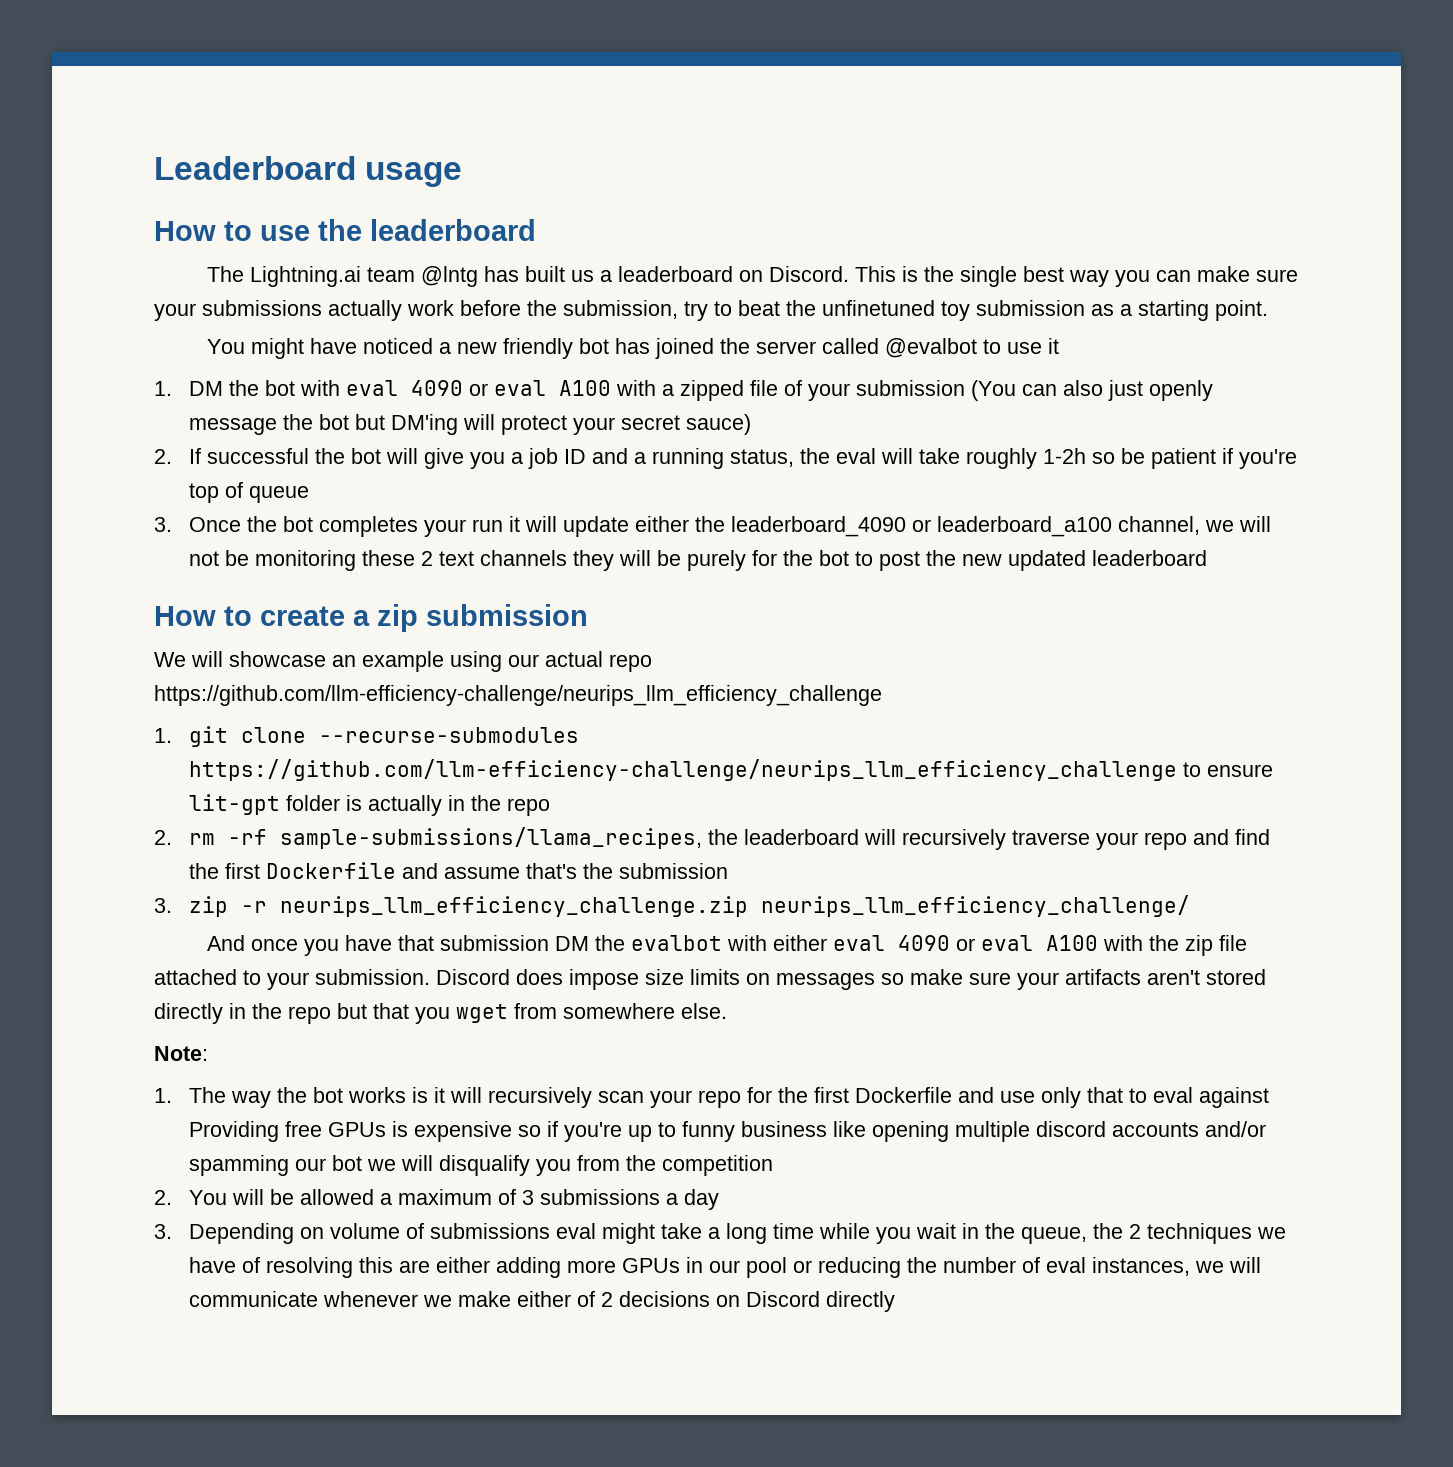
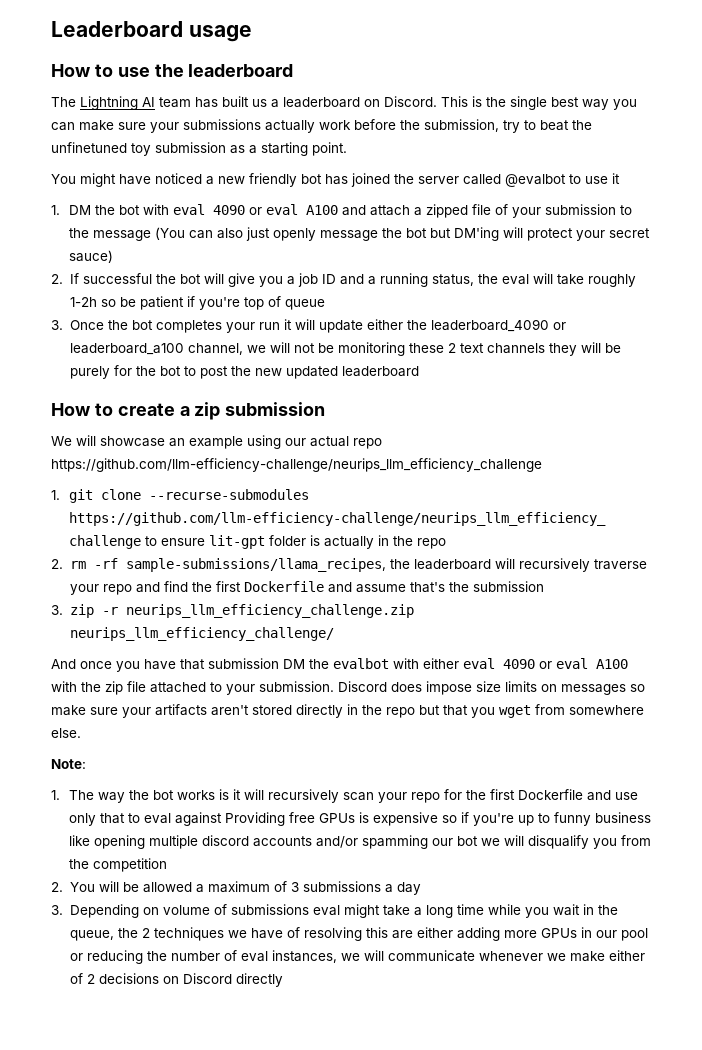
- The Lightning.ai team @lntg has built us a leaderboard on Discord.
+ The Lightning AI team has built us a leaderboard on Discord.
- 1. DM the bot with eval 4090 or eval A100 with a zipped file of your submission (You can also just openly message the bot but DM'ing will protect your secret sauce)
+ 1. DM the bot with eval 4090 or eval A100 and attach a zipped file of your submission to the message (You can also just openly message the bot but DM'ing will protect your secret sauce)

